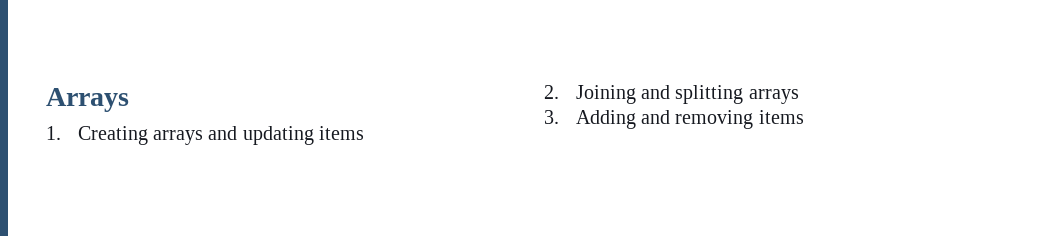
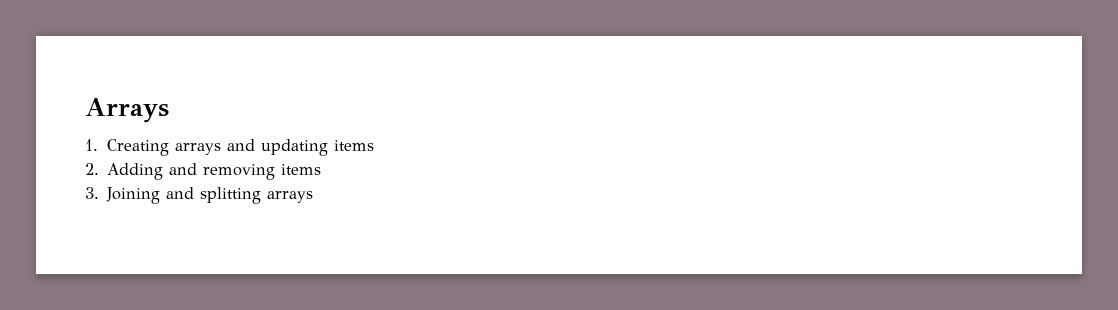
- 2. Joining and splitting arrays
+ 2. Adding and removing items
+ 3. Joining and splitting arrays
- 3. Adding and removing items

